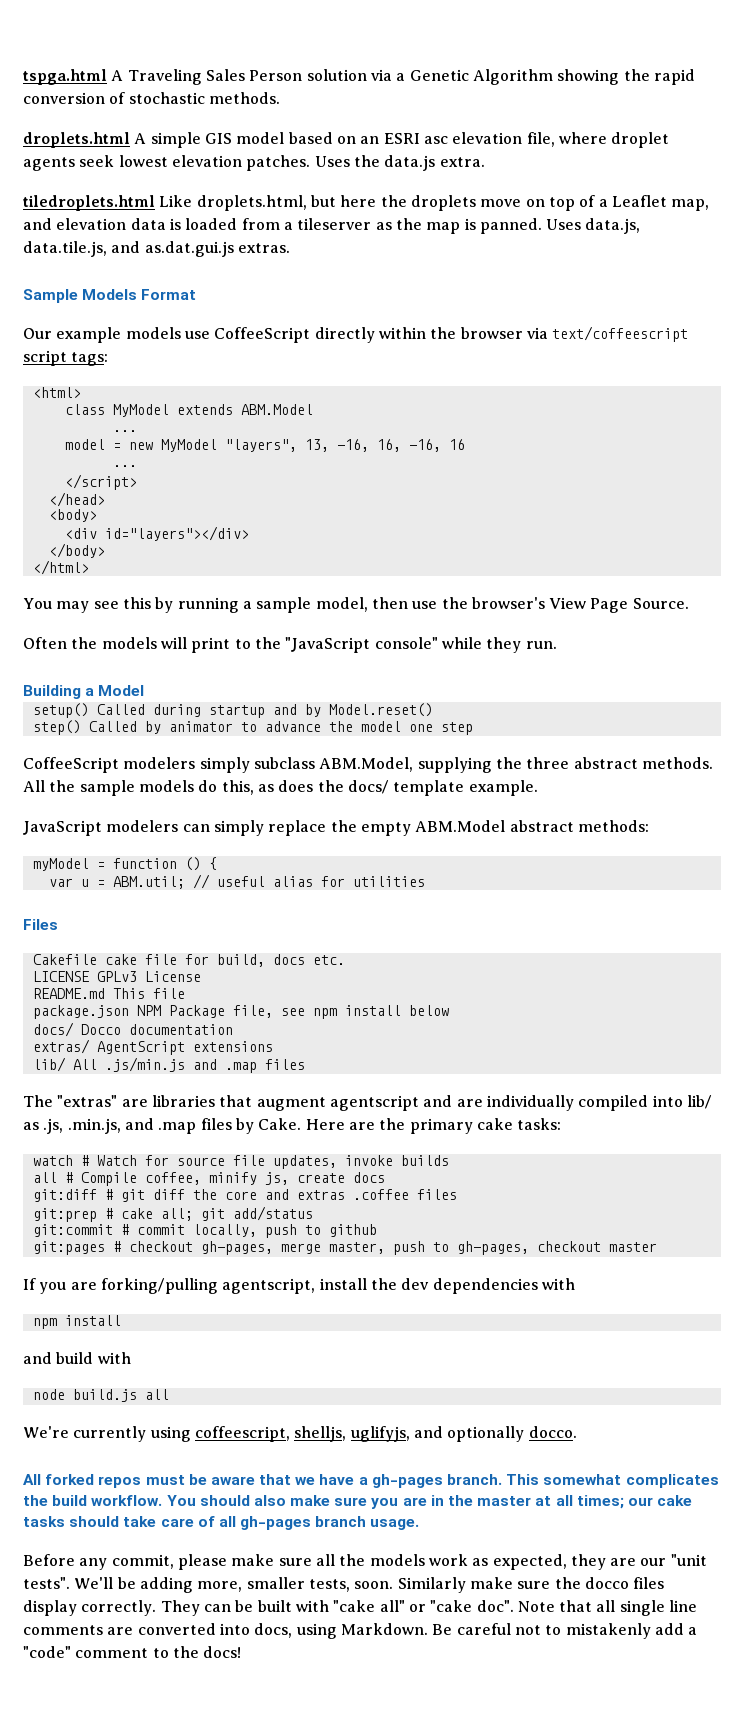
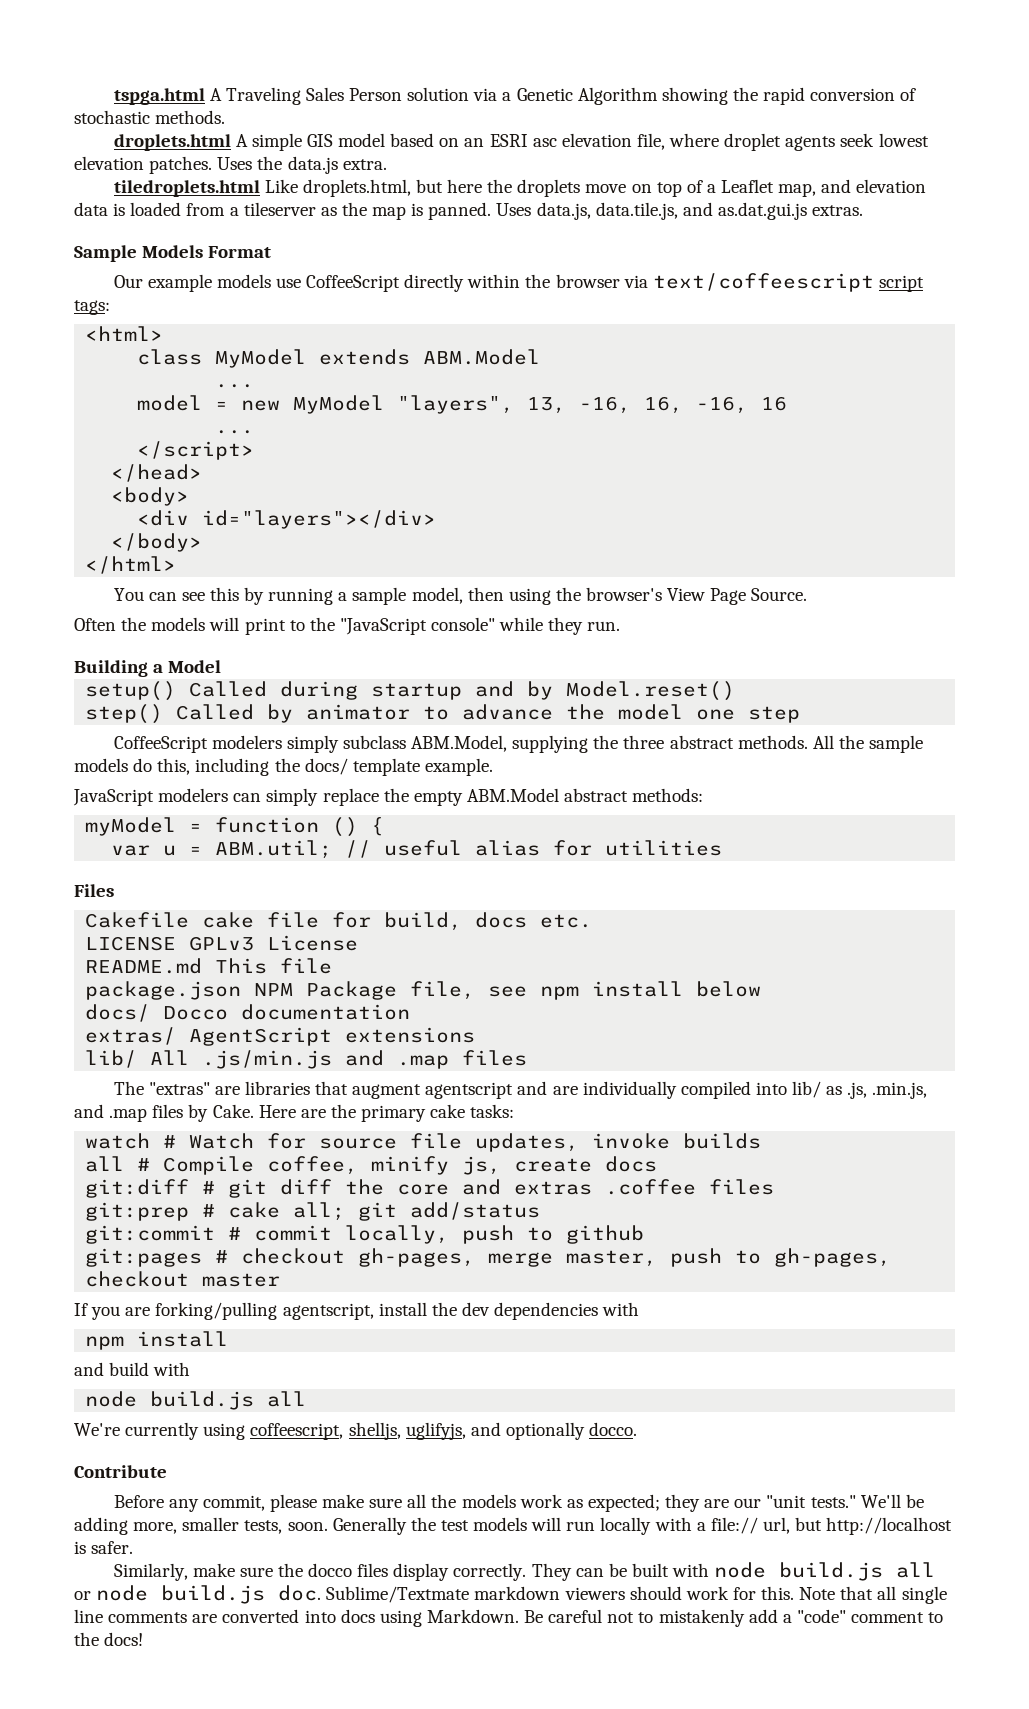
- You may see this by running a sample model, then use the browser's View Page Source.
+ You can see this by running a sample model, then using the browser's View Page Source.
- All the sample models do this, as does the docs/ template example.
+ All the sample models do this, including the docs/ template example.
- All forked repos must be aware that we have a gh-pages branch. This somewhat complicates the build workflow. You should also make sure you are in the master at all times; our cake tasks should take care of all gh-pages branch usage.
+ Contribute
- Before any commit, please make sure all the models work as expected, they are our "unit tests".
+ Before any commit, please make sure all the models work as expected; they are our "unit tests."
- Similarly make sure the docco files display correctly.
+ Generally the test models will run locally with a file:// url, but http://localhost is safer.
+ Similarly, make sure the docco files display correctly.
- They can be built with "cake all" or "cake doc".
+ They can be built with node build.js all or node build.js doc. Sublime/Textmate markdown viewers should work for this.
- Note that all single line comments are converted into docs, using Markdown.
+ Note that all single line comments are converted into docs using Markdown.

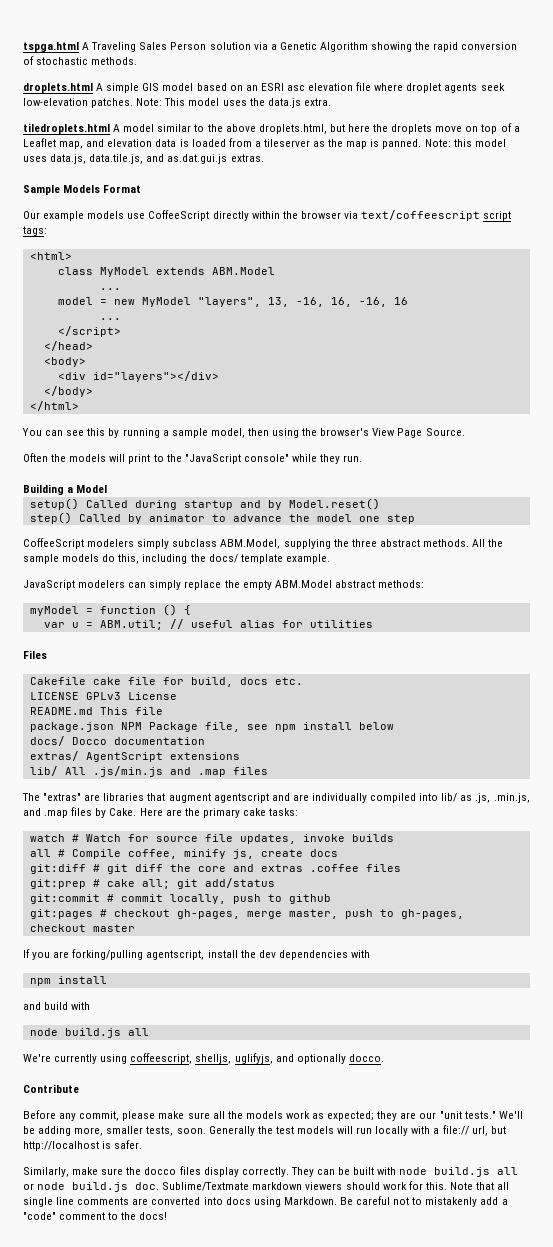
- droplets.html A simple GIS model based on an ESRI asc elevation file, where droplet agents seek lowest elevation patches. Uses the data.js extra.
- tiledroplets.html Like droplets.html, but here the droplets move on top of a Leaflet map, and elevation data is loaded from a tileserver as the map is panned.
+ droplets.html A simple GIS model based on an ESRI asc elevation file where droplet agents seek low-elevation patches. Note: This model uses the data.js extra.
+ tiledroplets.html A model similar to the above droplets.html, but here the droplets move on top of a Leaflet map, and elevation data is loaded from a tileserver as the map is panned.
- Uses data.js, data.tile.js, and as.dat.gui.js extras.
+ Note: this model uses data.js, data.tile.js, and as.dat.gui.js extras.

